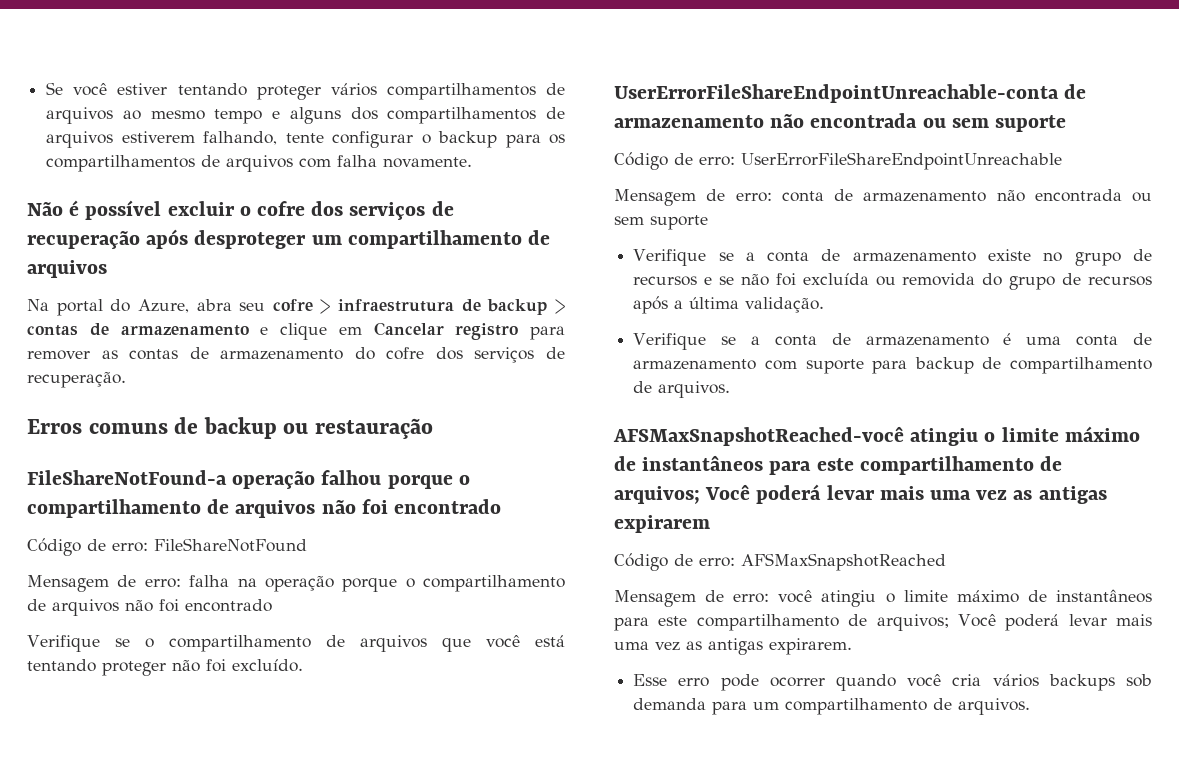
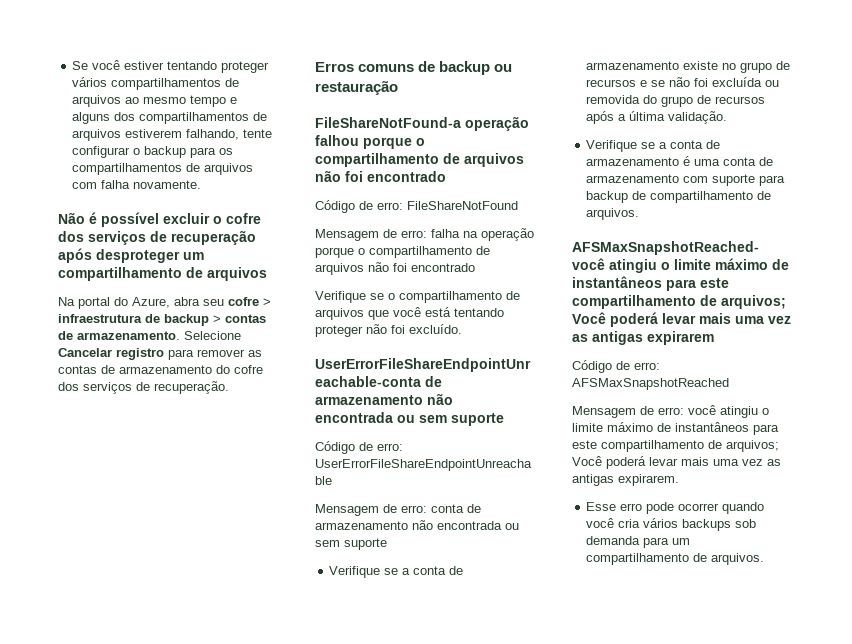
- Na portal do Azure, abra seu cofre > infraestrutura de backup > contas de armazenamento e clique em Cancelar registro para remover as contas de armazenamento do cofre dos serviços de recuperação.
+ Na portal do Azure, abra seu cofre > infraestrutura de backup > contas de armazenamento. Selecione Cancelar registro para remover as contas de armazenamento do cofre dos serviços de recuperação.

